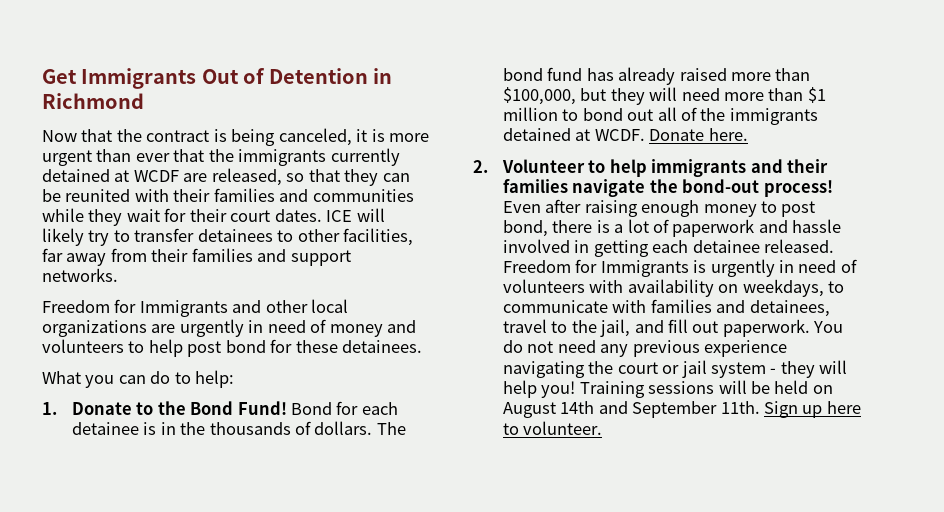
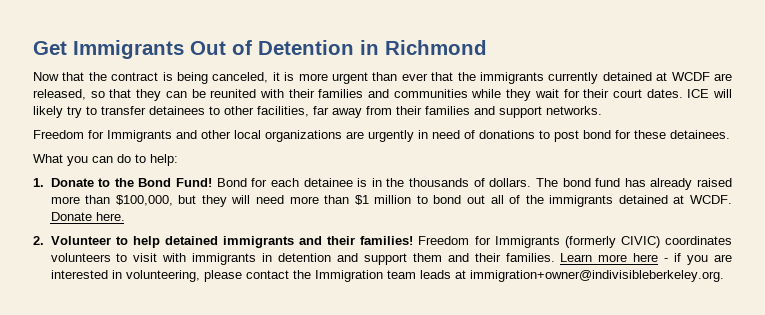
- Freedom for Immigrants and other local organizations are urgently in need of money and volunteers to help post bond for these detainees.
+ Freedom for Immigrants and other local organizations are urgently in need of donations to post bond for these detainees.
- 2. Volunteer to help immigrants and their families navigate the bond-out process! Even after raising enough money to post bond, there is a lot of paperwork and hassle involved in getting each detainee released. Freedom for Immigrants is urgently in need of volunteers with availability on weekdays, to communicate with families and detainees, travel to the jail, and fill out paperwork. You do not need any previous experience navigating the court or jail system - they will help you! Training sessions will be held on August 14th and September 11th. Sign up here to volunteer.
+ 2. Volunteer to help detained immigrants and their families! Freedom for Immigrants (formerly CIVIC) coordinates volunteers to visit with immigrants in detention and support them and their families. Learn more here - if you are interested in volunteering, please contact the Immigration team leads at immigration+owner@indivisibleberkeley.org.

